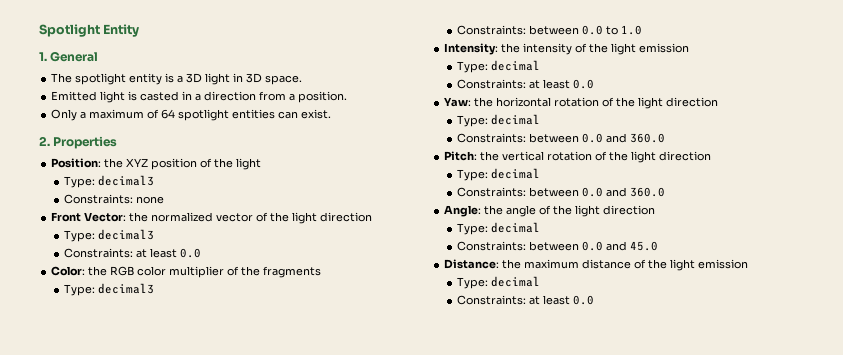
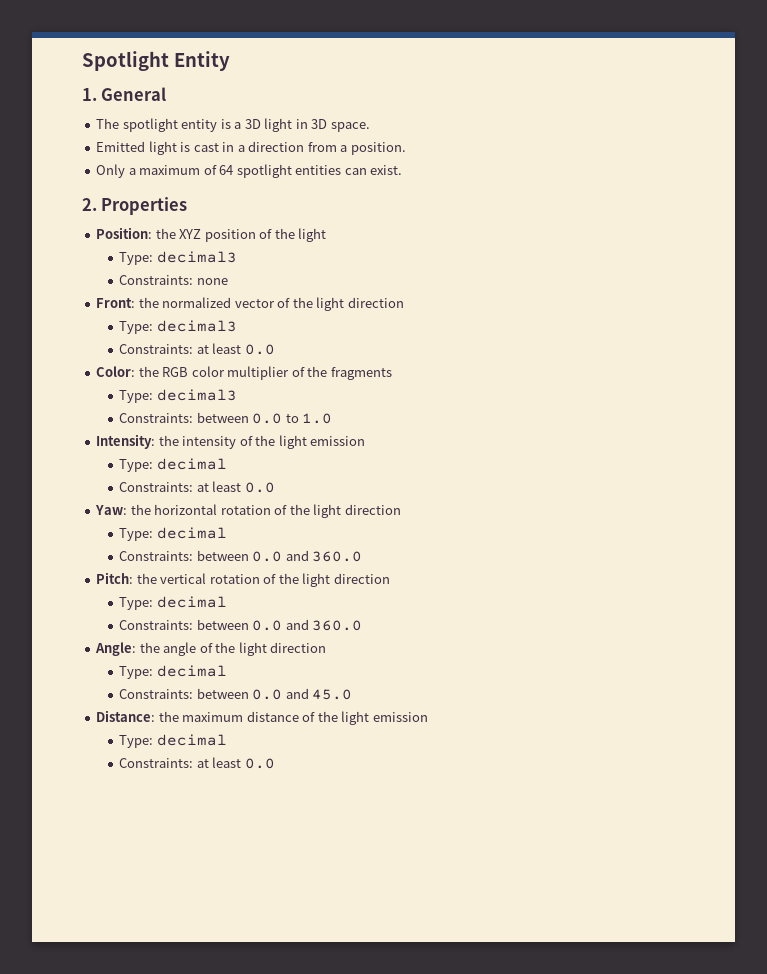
- Emitted light is casted in a direction from a position.
+ Emitted light is cast in a direction from a position.
- Front Vector: the normalized vector of the light direction
+ Front: the normalized vector of the light direction

